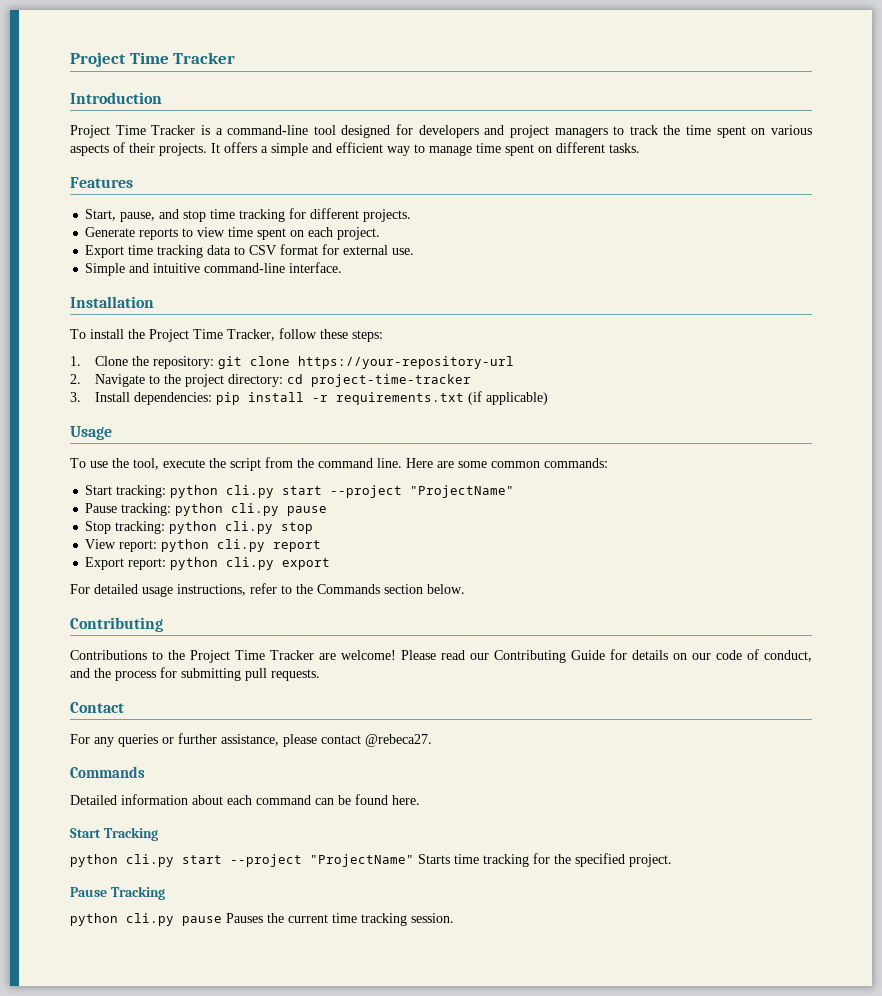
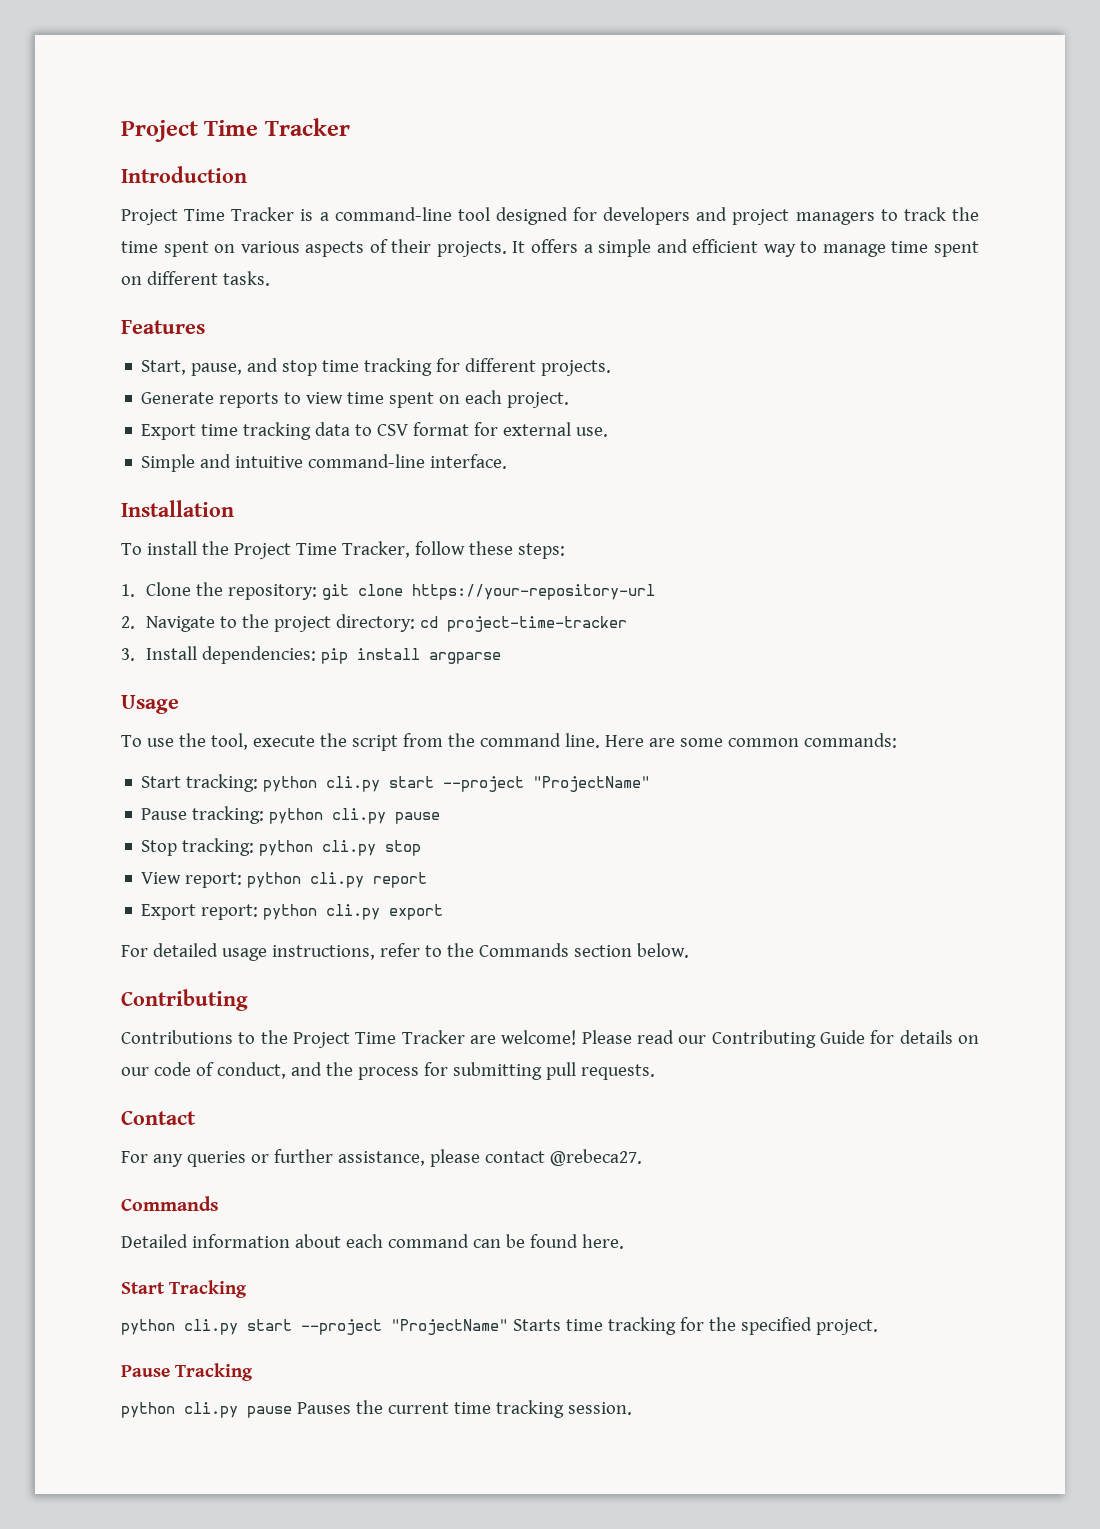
- 3. Install dependencies: pip install -r requirements.txt (if applicable)
+ 3. Install dependencies: pip install argparse

